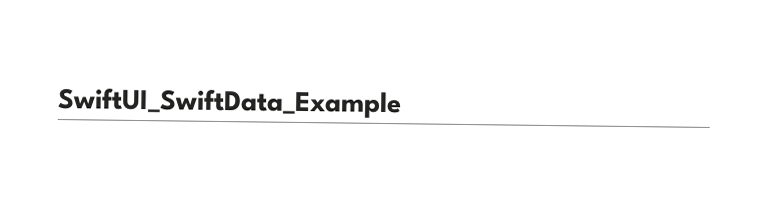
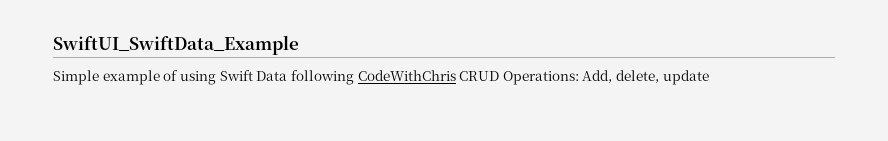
+ Simple example of using Swift Data following CodeWithChris CRUD Operations: Add, delete, update

